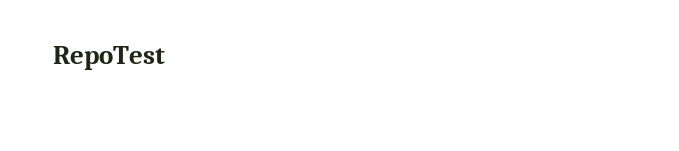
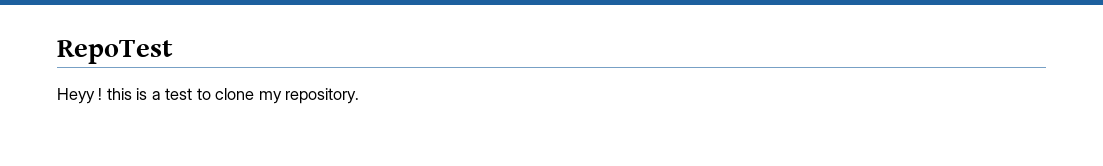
+ Heyy ! this is a test to clone my repository.

